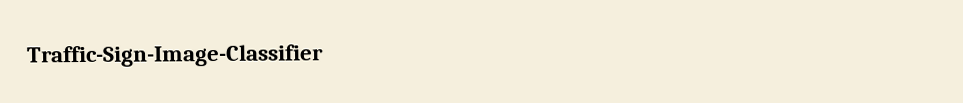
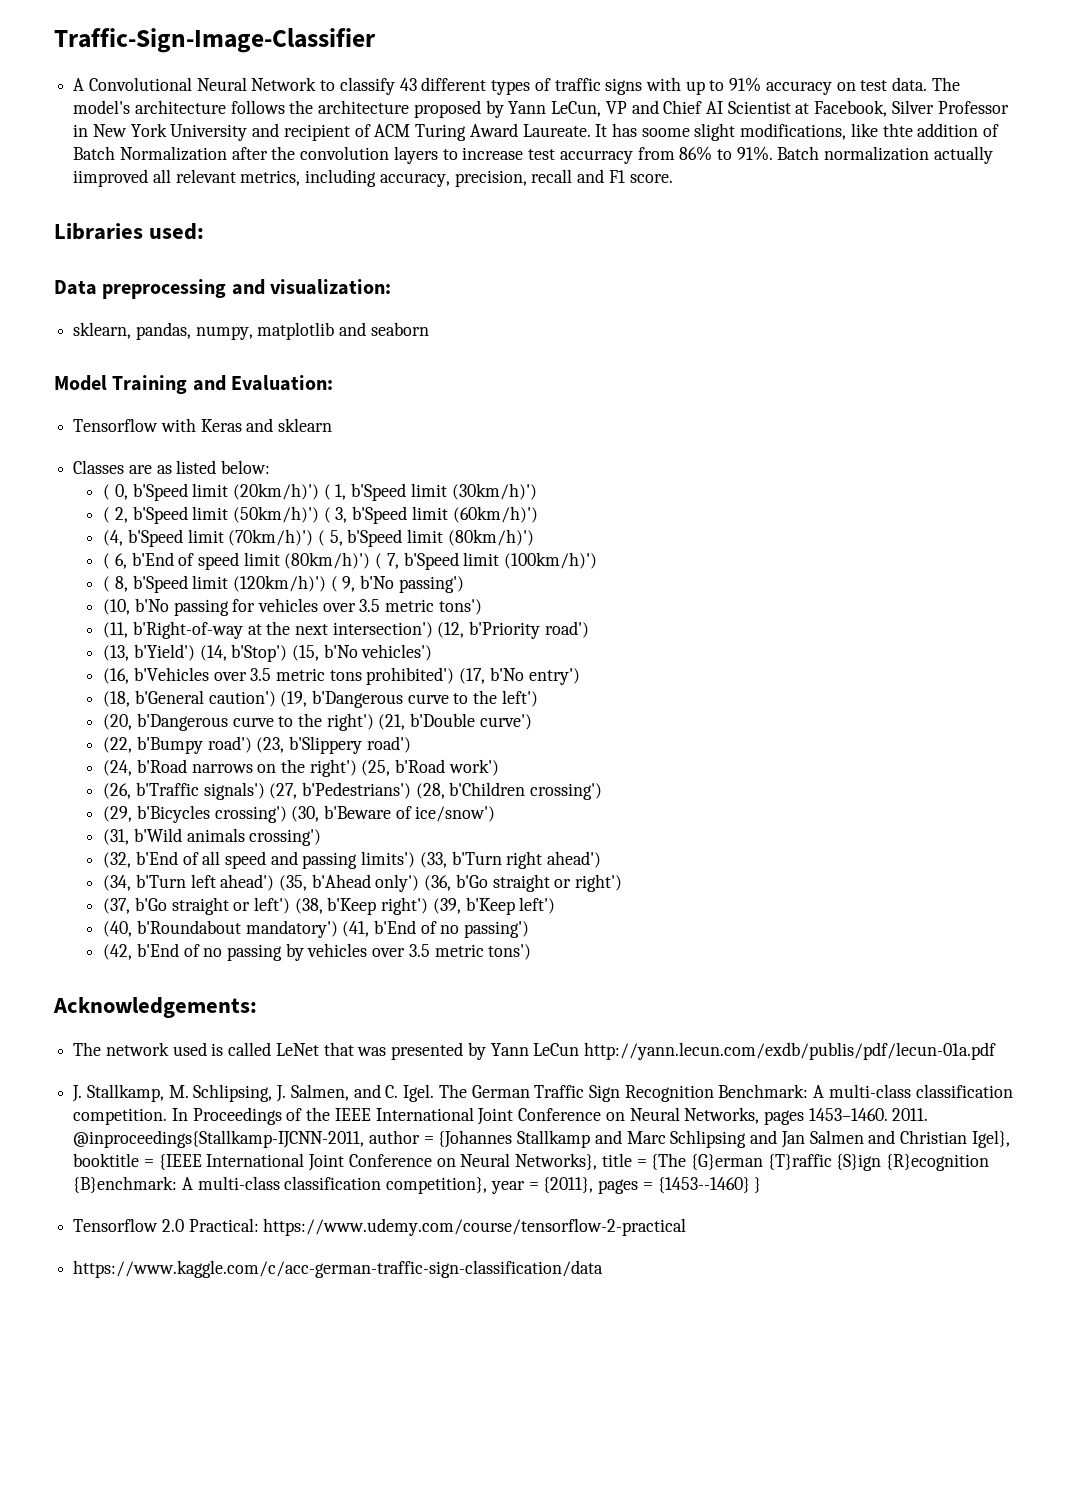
+ A Convolutional Neural Network to classify 43 different types of traffic signs with up to 91% accuracy on test data. The model's architecture follows the architecture proposed by Yann LeCun, VP and Chief AI Scientist at Facebook, Silver Professor in New York University and recipient of ACM Turing Award Laureate. It has soome slight modifications, like thte addition of Batch Normalization after the convolution layers to increase test accurracy from 86% to 91%. Batch normalization actually iimproved all relevant metrics, including accuracy, precision, recall and F1 score.
+ Libraries used:
+ Data preprocessing and visualization:
+ sklearn, pandas, numpy, matplotlib and seaborn
+ Model Training and Evaluation:
+ Tensorflow with Keras and sklearn
+ Classes are as listed below:
+ ( 0, b'Speed limit (20km/h)') ( 1, b'Speed limit (30km/h)')
+ ( 2, b'Speed limit (50km/h)') ( 3, b'Speed limit (60km/h)')
+ (4, b'Speed limit (70km/h)') ( 5, b'Speed limit (80km/h)')
+ ( 6, b'End of speed limit (80km/h)') ( 7, b'Speed limit (100km/h)')
+ ( 8, b'Speed limit (120km/h)') ( 9, b'No passing')
+ (10, b'No passing for vehicles over 3.5 metric tons')
+ (11, b'Right-of-way at the next intersection') (12, b'Priority road')
+ (13, b'Yield') (14, b'Stop') (15, b'No vehicles')
+ (16, b'Vehicles over 3.5 metric tons prohibited') (17, b'No entry')
+ (18, b'General caution') (19, b'Dangerous curve to the left')
+ (20, b'Dangerous curve to the right') (21, b'Double curve')
+ (22, b'Bumpy road') (23, b'Slippery road')
+ (24, b'Road narrows on the right') (25, b'Road work')
+ (26, b'Traffic signals') (27, b'Pedestrians') (28, b'Children crossing')
+ (29, b'Bicycles crossing') (30, b'Beware of ice/snow')
+ (31, b'Wild animals crossing')
+ (32, b'End of all speed and passing limits') (33, b'Turn right ahead')
+ (34, b'Turn left ahead') (35, b'Ahead only') (36, b'Go straight or right')
+ (37, b'Go straight or left') (38, b'Keep right') (39, b'Keep left')
+ (40, b'Roundabout mandatory') (41, b'End of no passing')
+ (42, b'End of no passing by vehicles over 3.5 metric tons')
+ Acknowledgements:
+ The network used is called LeNet that was presented by Yann LeCun http://yann.lecun.com/exdb/publis/pdf/lecun-01a.pdf
+ J. Stallkamp, M. Schlipsing, J. Salmen, and C. Igel. The German Traffic Sign Recognition Benchmark: A multi-class classification competition. In Proceedings of the IEEE International Joint Conference on Neural Networks, pages 1453–1460. 2011. @inproceedings{Stallkamp-IJCNN-2011, author = {Johannes Stallkamp and Marc Schlipsing and Jan Salmen and Christian Igel}, booktitle = {IEEE International Joint Conference on Neural Networks}, title = {The {G}erman {T}raffic {S}ign {R}ecognition {B}enchmark: A multi-class classification competition}, year = {2011}, pages = {1453--1460} }
+ Tensorflow 2.0 Practical: https://www.udemy.com/course/tensorflow-2-practical
+ https://www.kaggle.com/c/acc-german-traffic-sign-classification/data

